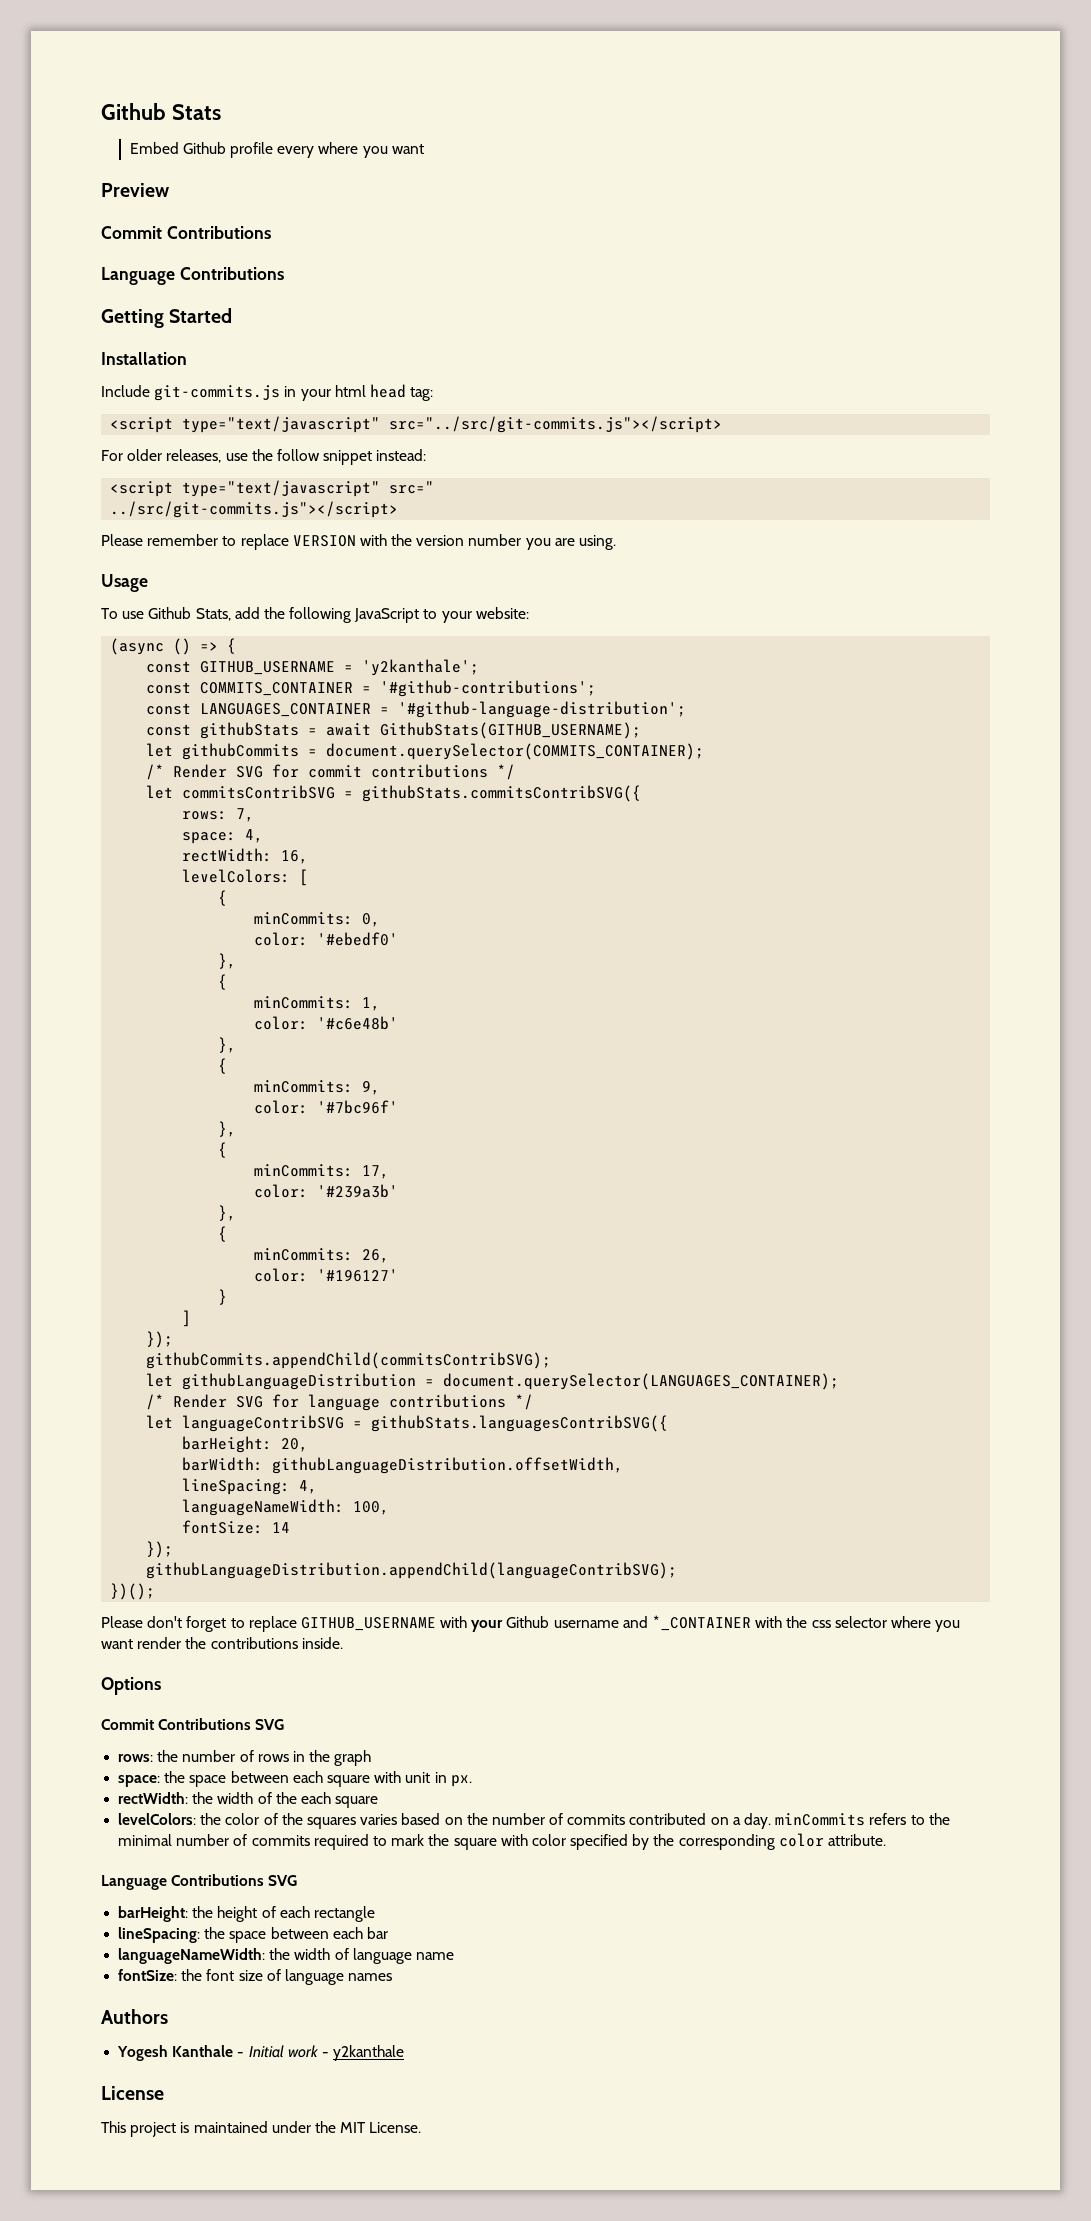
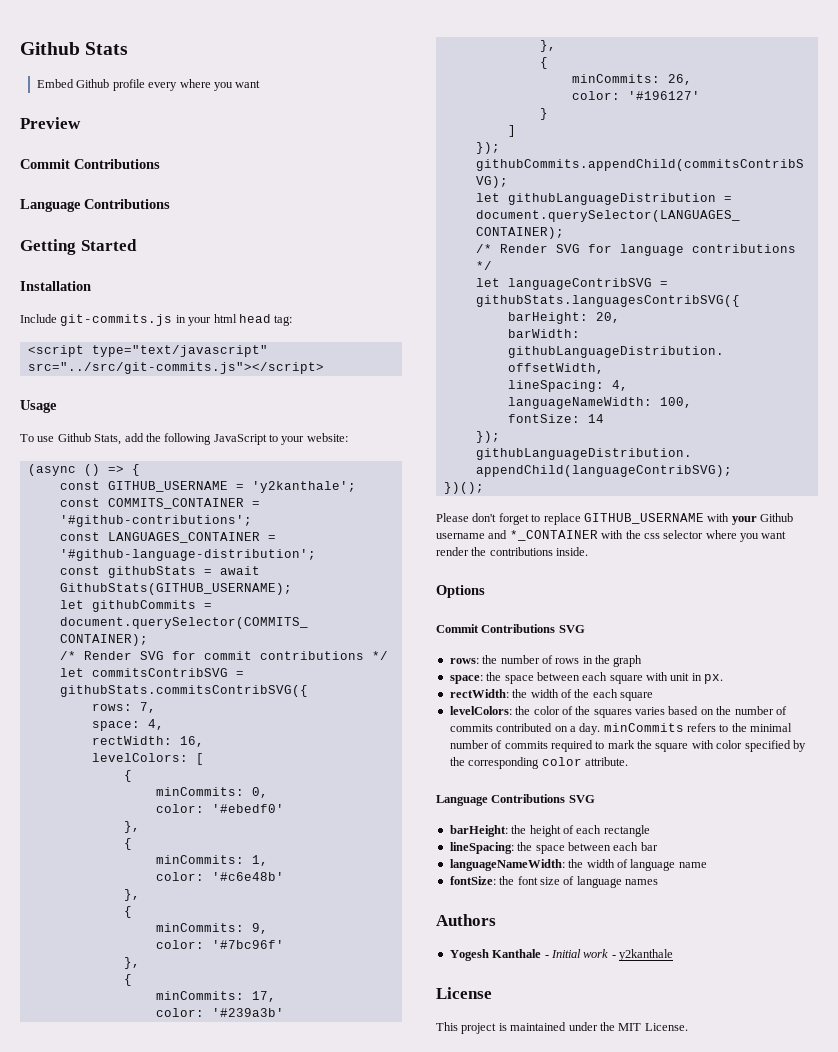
- For older releases, use the follow snippet instead:
- <script type="text/javascript" src="
- ../src/git-commits.js"></script>
- Please remember to replace VERSION with the version number you are using.

